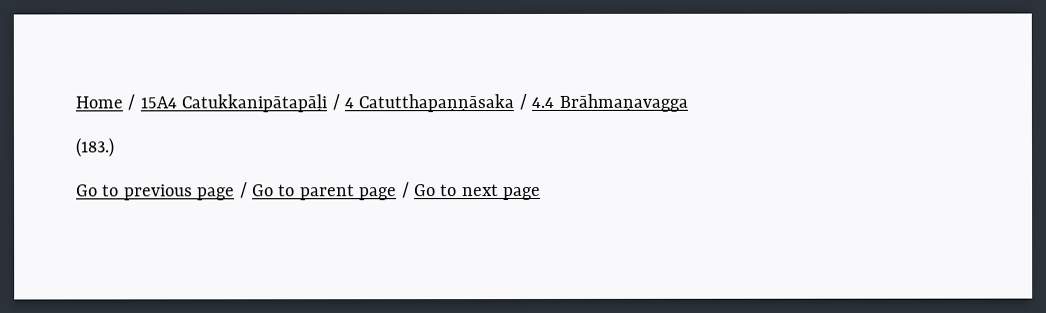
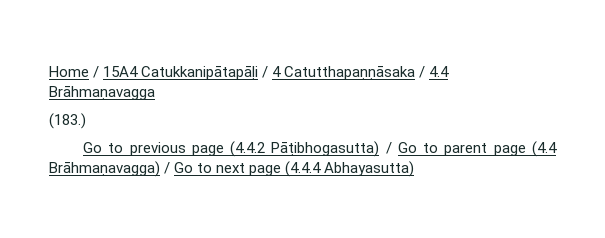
- Go to previous page / Go to parent page / Go to next page
+ Go to previous page (4.4.2 Pāṭibhogasutta) / Go to parent page (4.4 Brāhmaṇavagga) / Go to next page (4.4.4 Abhayasutta)

